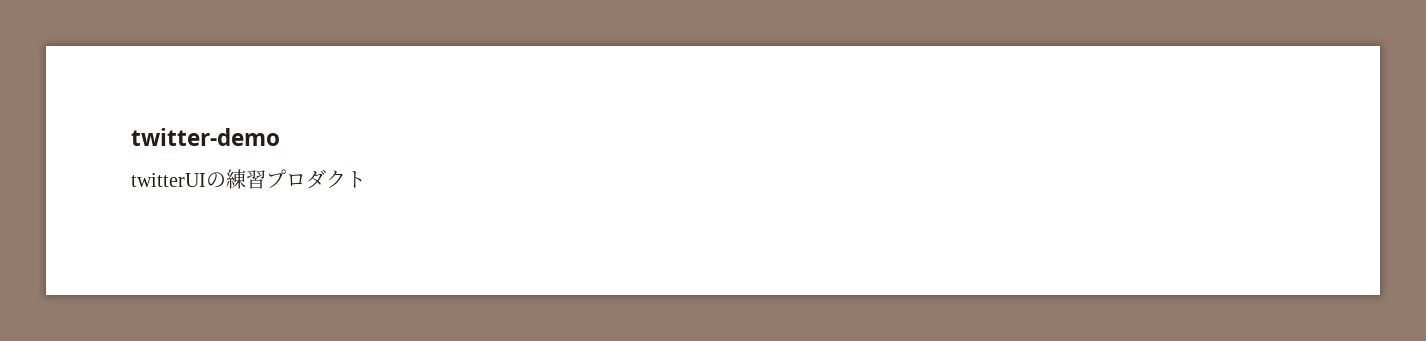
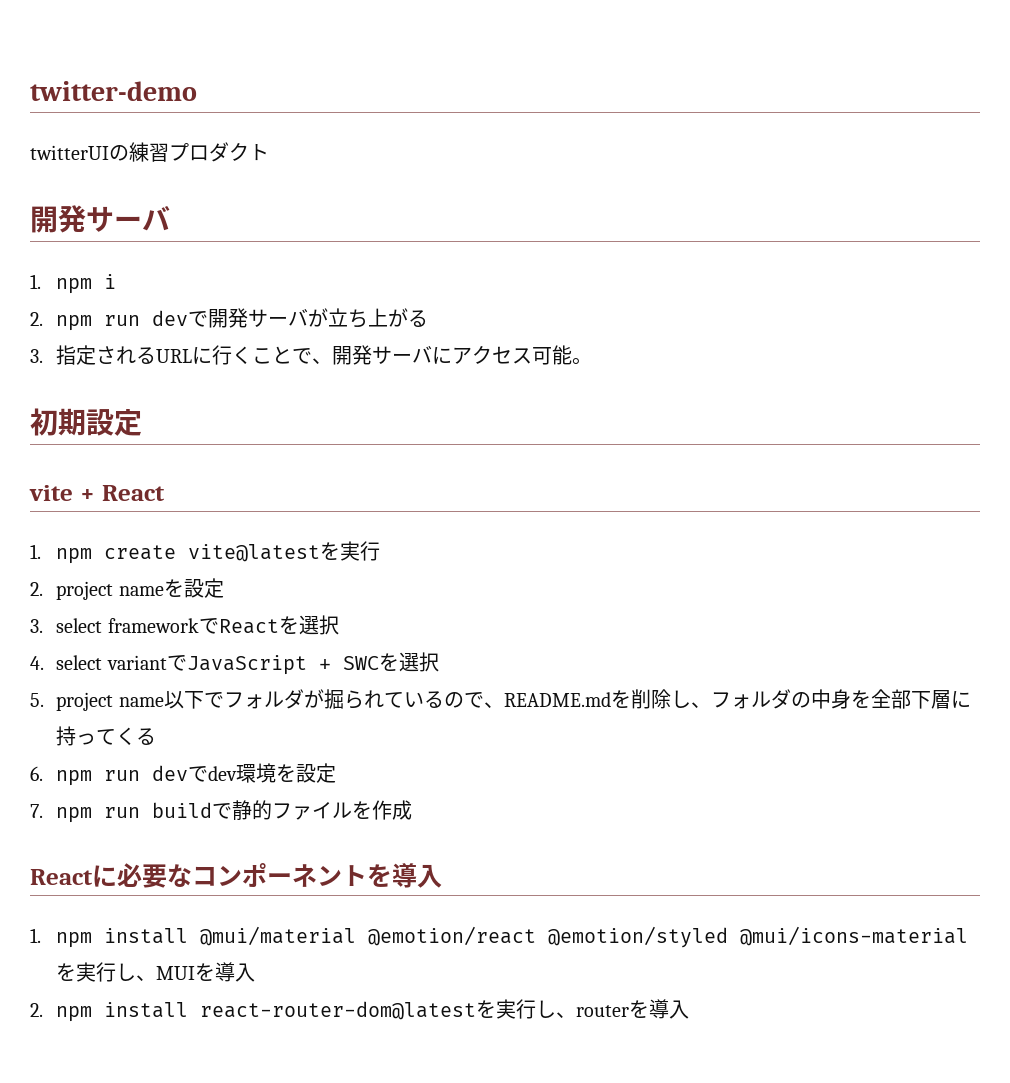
  twitterUIの練習プロダクト
+ 開発サーバ
+ 1. npm i
+ 2. npm run devで開発サーバが立ち上がる
+ 3.指定されるURLに行くことで、開発サーバにアクセス可能。
+ 初期設定
+ vite + React
+ 1. npm create vite@latestを実行
+ 2. project nameを設定
+ 3. select frameworkでReactを選択
+ 4. select variantでJavaScript + SWCを選択
+ 5. project name以下でフォルダが掘られているので、README.mdを削除し、フォルダの中身を全部下層に持ってくる
+ 6. npm run devでdev環境を設定
+ 7. npm run buildで静的ファイルを作成
+ Reactに必要なコンポーネントを導入
+ 1. npm install @mui/material @emotion/react @emotion/styled @mui/icons-materialを実行し、MUIを導入
+ 2. npm install react-router-dom@latestを実行し、routerを導入

